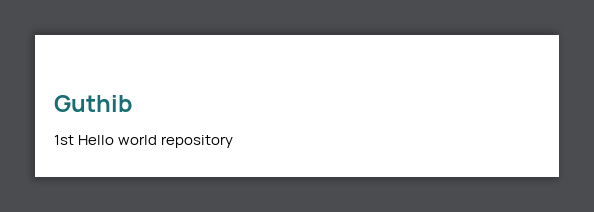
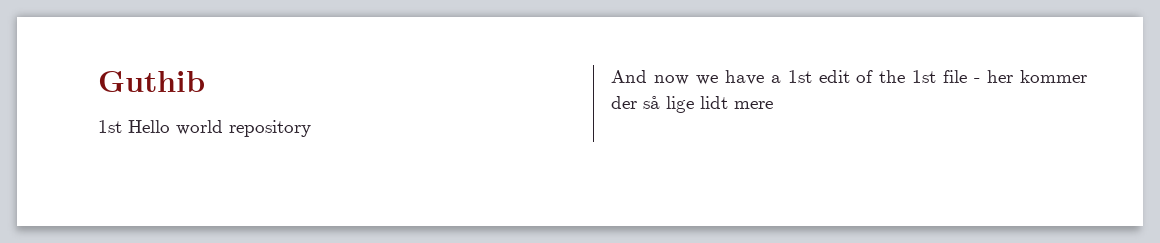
+ And now we have a 1st edit of the 1st file - her kommer der så lige lidt mere

